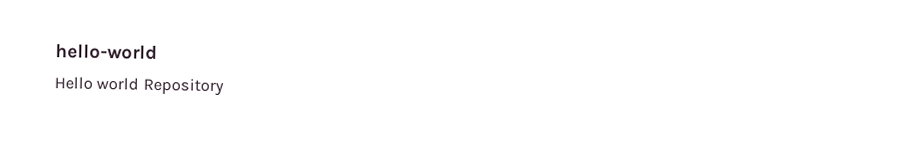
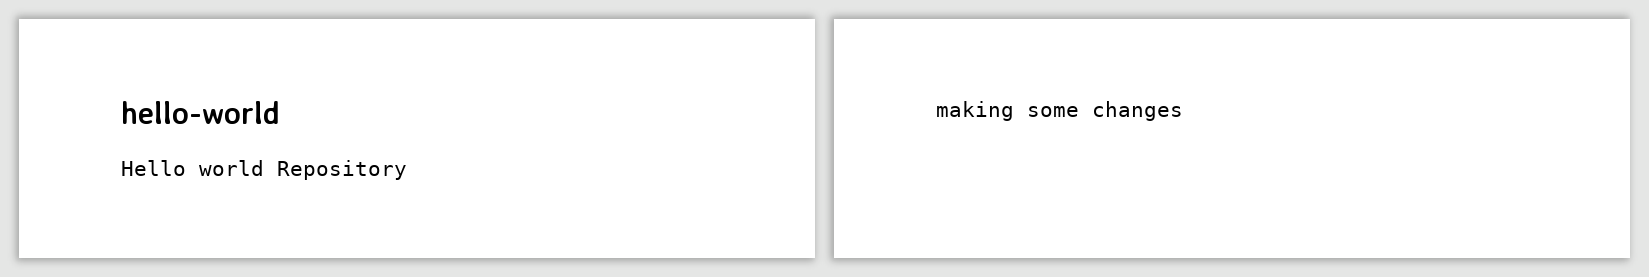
+ making some changes

